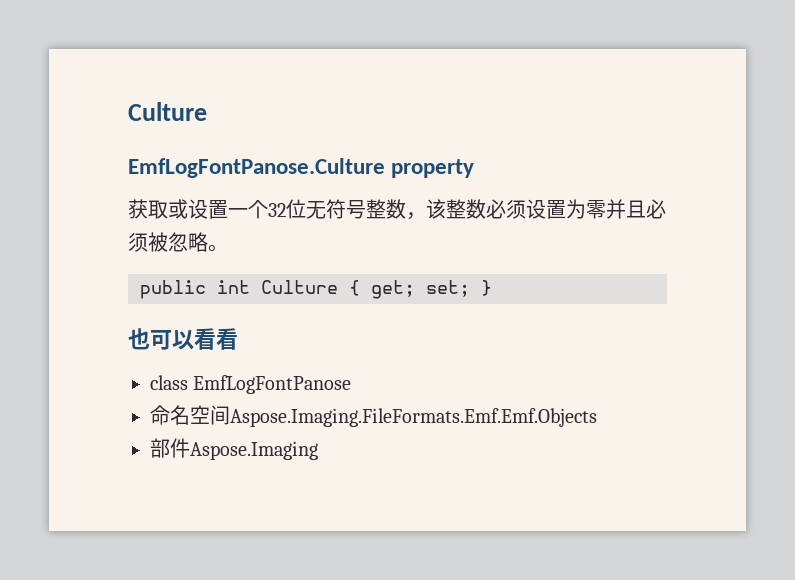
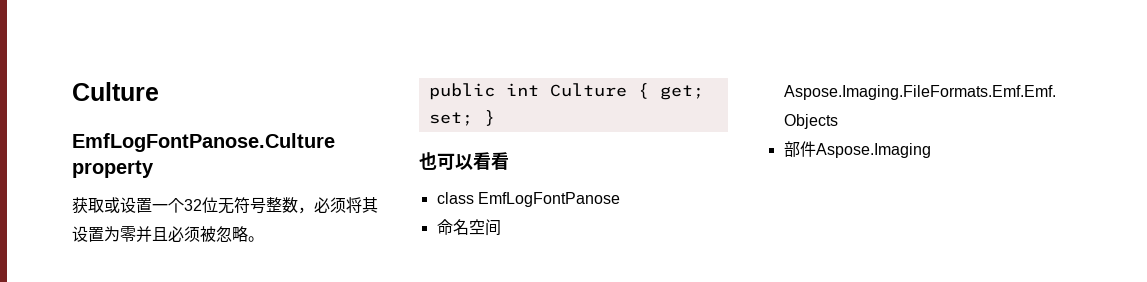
- 获取或设置一个32位无符号整数，该整数必须设置为零并且必须被忽略。
+ 获取或设置一个32位无符号整数，必须将其设置为零并且必须被忽略。

